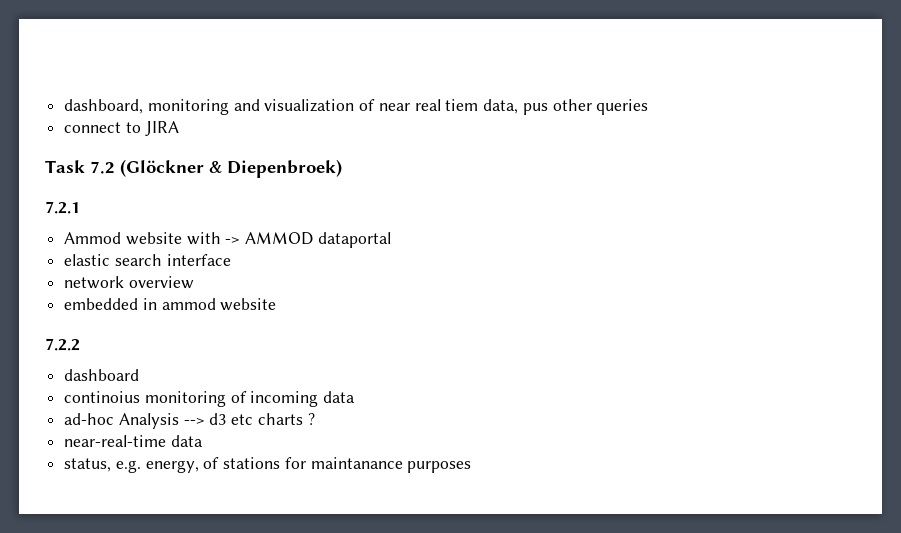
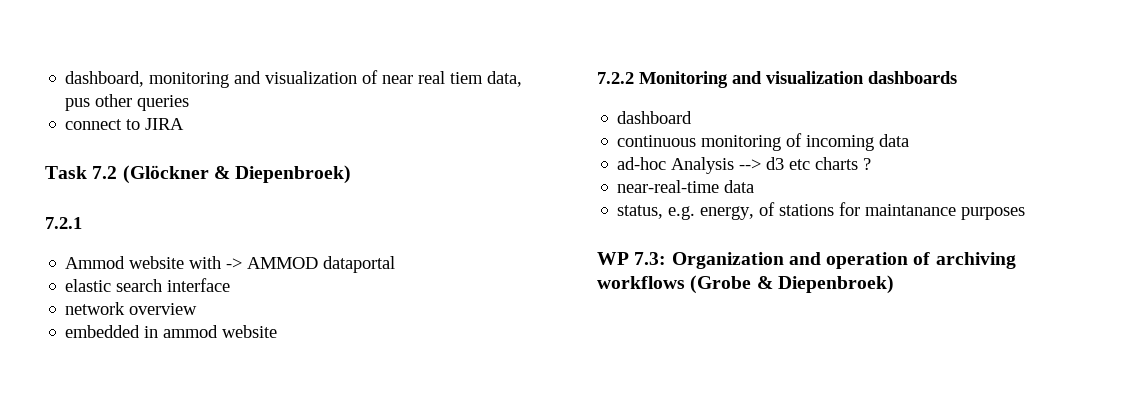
- 7.2.2
+ 7.2.2 Monitoring and visualization dashboards
- continoius monitoring of incoming data
+ continuous monitoring of incoming data
+ WP 7.3: Organization and operation of archiving workflows (Grobe & Diepenbroek)

